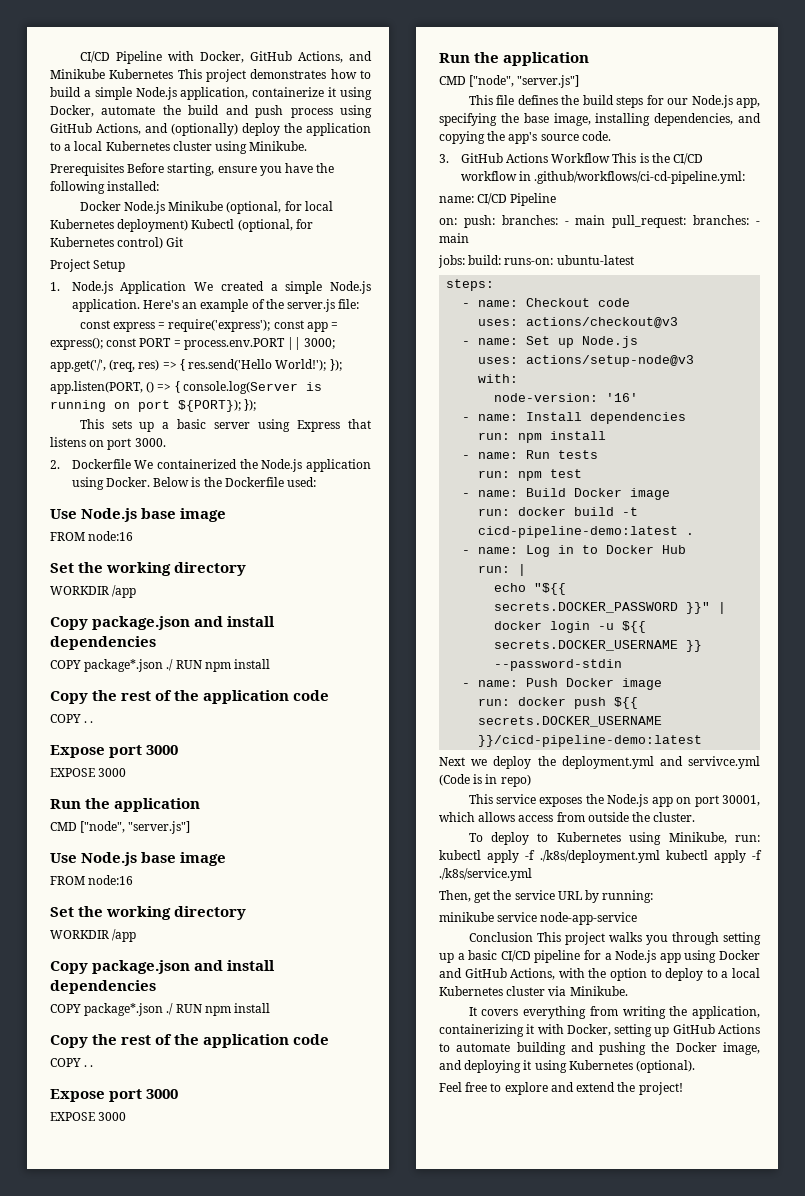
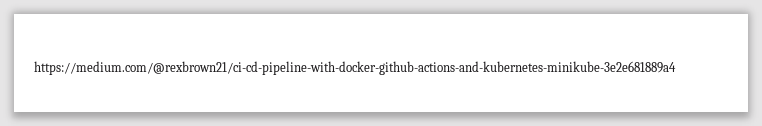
- CI/CD Pipeline with Docker, GitHub Actions, and Minikube Kubernetes This project demonstrates how to build a simple Node.js application, containerize it using Docker, automate the build and push process using GitHub Actions, and (optionally) deploy the application to a local Kubernetes cluster using Minikube.
- Prerequisites Before starting, ensure you have the following installed:
- Docker Node.js Minikube (optional, for local Kubernetes deployment) Kubectl (optional, for Kubernetes control) Git
- Project Setup
- 1. Node.js Application We created a simple Node.js application. Here's an example of the server.js file:
- const express = require('express'); const app = express(); const PORT = process.env.PORT || 3000;
- app.get('/', (req, res) => { res.send('Hello World!'); });
- app.listen(PORT, () => { console.log(Server is running on port ${PORT}); });
- This sets up a basic server using Express that listens on port 3000.
- 2. Dockerfile We containerized the Node.js application using Docker. Below is the Dockerfile used:
- Use Node.js base image
- FROM node:16
- Set the working directory
- WORKDIR /app
- Copy package.json and install dependencies
- COPY package*.json ./ RUN npm install
- Copy the rest of the application code
- COPY . .
- Expose port 3000
- EXPOSE 3000
- Run the application
- CMD ["node", "server.js"]
- Use Node.js base image
- FROM node:16
- Set the working directory
- WORKDIR /app
- Copy package.json and install dependencies
- COPY package*.json ./ RUN npm install
- Copy the rest of the application code
- COPY . .
- Expose port 3000
- EXPOSE 3000
- Run the application
- CMD ["node", "server.js"]
- This file defines the build steps for our Node.js app, specifying the base image, installing dependencies, and copying the app's source code.
- 3. GitHub Actions Workflow This is the CI/CD workflow in .github/workflows/ci-cd-pipeline.yml:
- name: CI/CD Pipeline
- on: push: branches: - main pull_request: branches: - main
- jobs: build: runs-on: ubuntu-latest
- steps:
- - name: Checkout code
- uses: actions/checkout@v3
- - name: Set up Node.js
- uses: actions/setup-node@v3
- with:
- node-version: '16'
- - name: Install dependencies
- run: npm install
- - name: Run tests
- run: npm test
- - name: Build Docker image
- run: docker build -t cicd-pipeline-demo:latest .
- - name: Log in to Docker Hub
- run: |
- echo "${{ secrets.DOCKER_PASSWORD }}" | docker login -u ${{ secrets.DOCKER_USERNAME }} --password-stdin
- - name: Push Docker image
- run: docker push ${{ secrets.DOCKER_USERNAME }}/cicd-pipeline-demo:latest
- Next we deploy the deployment.yml and servivce.yml (Code is in repo)
- This service exposes the Node.js app on port 30001, which allows access from outside the cluster.
- To deploy to Kubernetes using Minikube, run: kubectl apply -f ./k8s/deployment.yml kubectl apply -f ./k8s/service.yml
- Then, get the service URL by running:
- minikube service node-app-service
- Conclusion This project walks you through setting up a basic CI/CD pipeline for a Node.js app using Docker and GitHub Actions, with the option to deploy to a local Kubernetes cluster via Minikube.
- It covers everything from writing the application, containerizing it with Docker, setting up GitHub Actions to automate building and pushing the Docker image, and deploying it using Kubernetes (optional).
- Feel free to explore and extend the project!
+ https://medium.com/@rexbrown21/ci-cd-pipeline-with-docker-github-actions-and-kubernetes-minikube-3e2e681889a4

